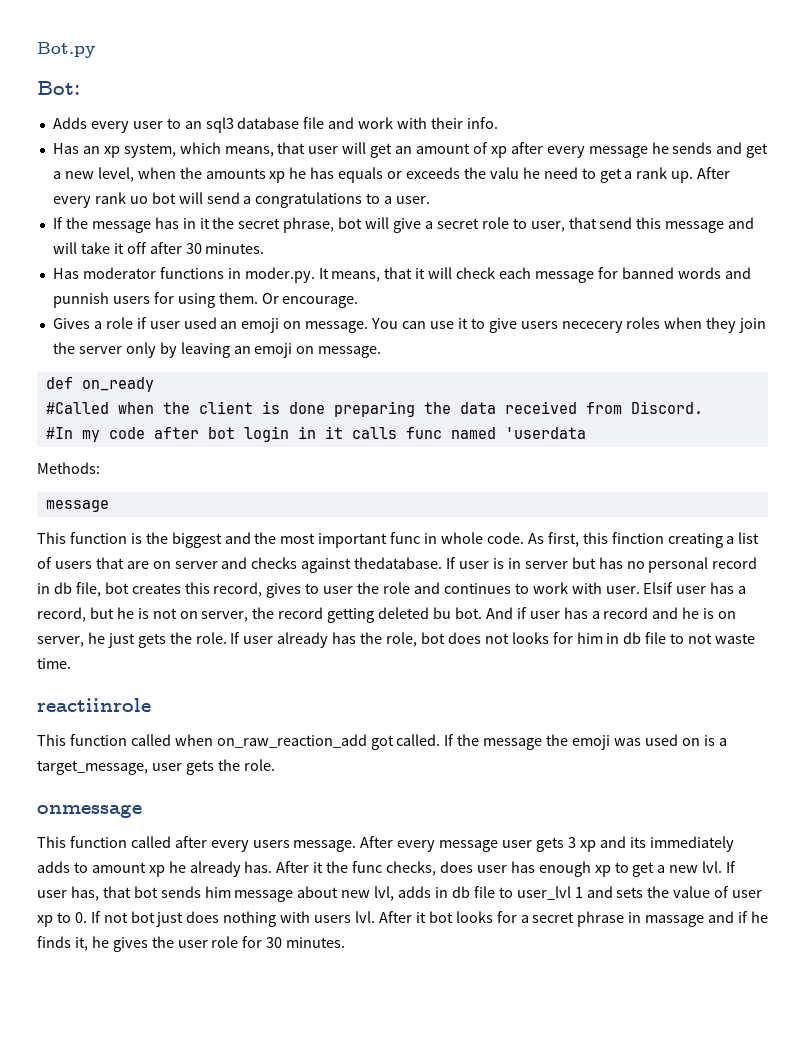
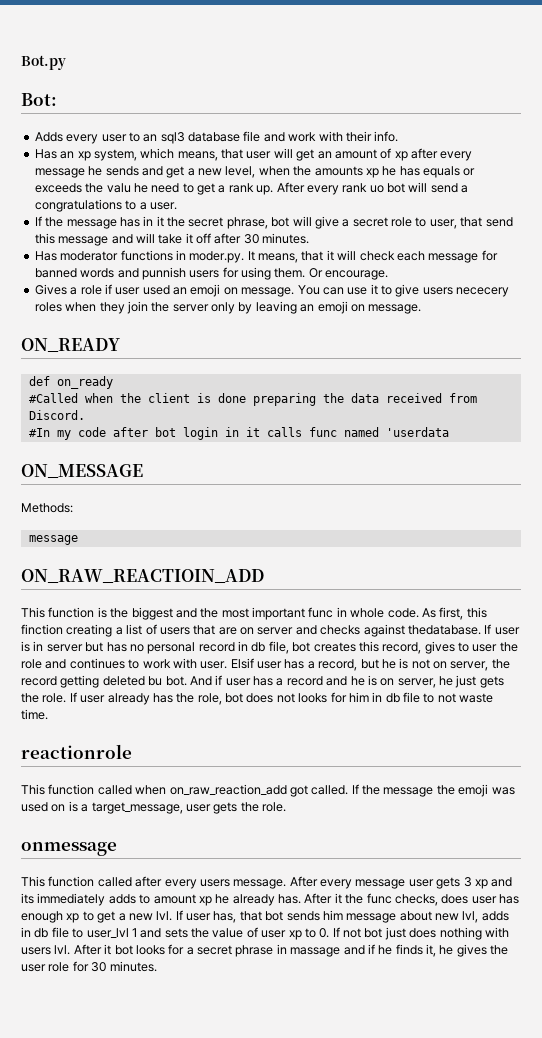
+ ON_READY
+ ON_MESSAGE
+ ON_RAW_REACTIOIN_ADD
- reactiinrole
+ reactionrole

